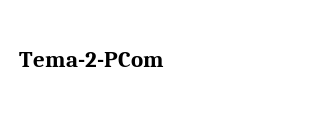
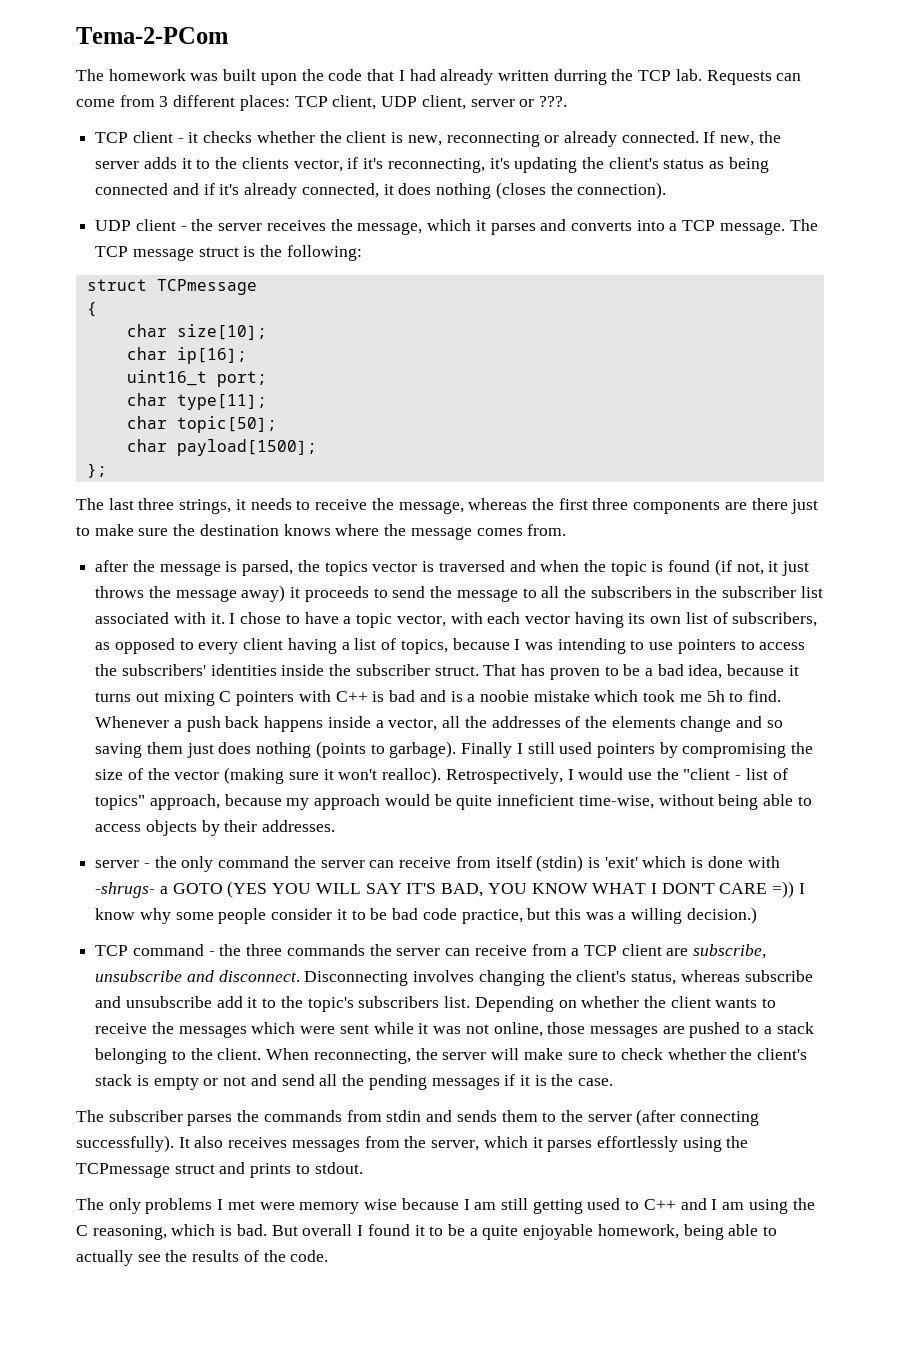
+ The homework was built upon the code that I had already written durring the TCP lab. Requests can come from 3 different places: TCP client, UDP client, server or ???.
+ TCP client - it checks whether the client is new, reconnecting or already connected. If new, the server adds it to the clients vector, if it's reconnecting, it's updating the client's status as being connected and if it's already connected, it does nothing (closes the connection).
+ UDP client - the server receives the message, which it parses and converts into a TCP message. The TCP message struct is the following:
+ struct TCPmessage
+ {
+ char size[10];
+ char ip[16];
+ uint16_t port;
+ char type[11];
+ char topic[50];
+ char payload[1500];
+ };
+ The last three strings, it needs to receive the message, whereas the first three components are there just to make sure the destination knows where the message comes from.
+ after the message is parsed, the topics vector is traversed and when the topic is found (if not, it just throws the message away) it proceeds to send the message to all the subscribers in the subscriber list associated with it. I chose to have a topic vector, with each vector having its own list of subscribers, as opposed to every client having a list of topics, because I was intending to use pointers to access the subscribers' identities inside the subscriber struct. That has proven to be a bad idea, because it turns out mixing C pointers with C++ is bad and is a noobie mistake which took me 5h to find. Whenever a push back happens inside a vector, all the addresses of the elements change and so saving them just does nothing (points to garbage). Finally I still used pointers by compromising the size of the vector (making sure it won't realloc). Retrospectively, I would use the "client - list of topics" approach, because my approach would be quite inneficient time-wise, without being able to access objects by their addresses.
+ server - the only command the server can receive from itself (stdin) is 'exit' which is done with -shrugs- a GOTO (YES YOU WILL SAY IT'S BAD, YOU KNOW WHAT I DON'T CARE =)) I know why some people consider it to be bad code practice, but this was a willing decision.)
+ TCP command - the three commands the server can receive from a TCP client are subscribe, unsubscribe and disconnect. Disconnecting involves changing the client's status, whereas subscribe and unsubscribe add it to the topic's subscribers list. Depending on whether the client wants to receive the messages which were sent while it was not online, those messages are pushed to a stack belonging to the client. When reconnecting, the server will make sure to check whether the client's stack is empty or not and send all the pending messages if it is the case.
+ The subscriber parses the commands from stdin and sends them to the server (after connecting successfully). It also receives messages from the server, which it parses effortlessly using the TCPmessage struct and prints to stdout.
+ The only problems I met were memory wise because I am still getting used to C++ and I am using the C reasoning, which is bad. But overall I found it to be a quite enjoyable homework, being able to actually see the results of the code.

